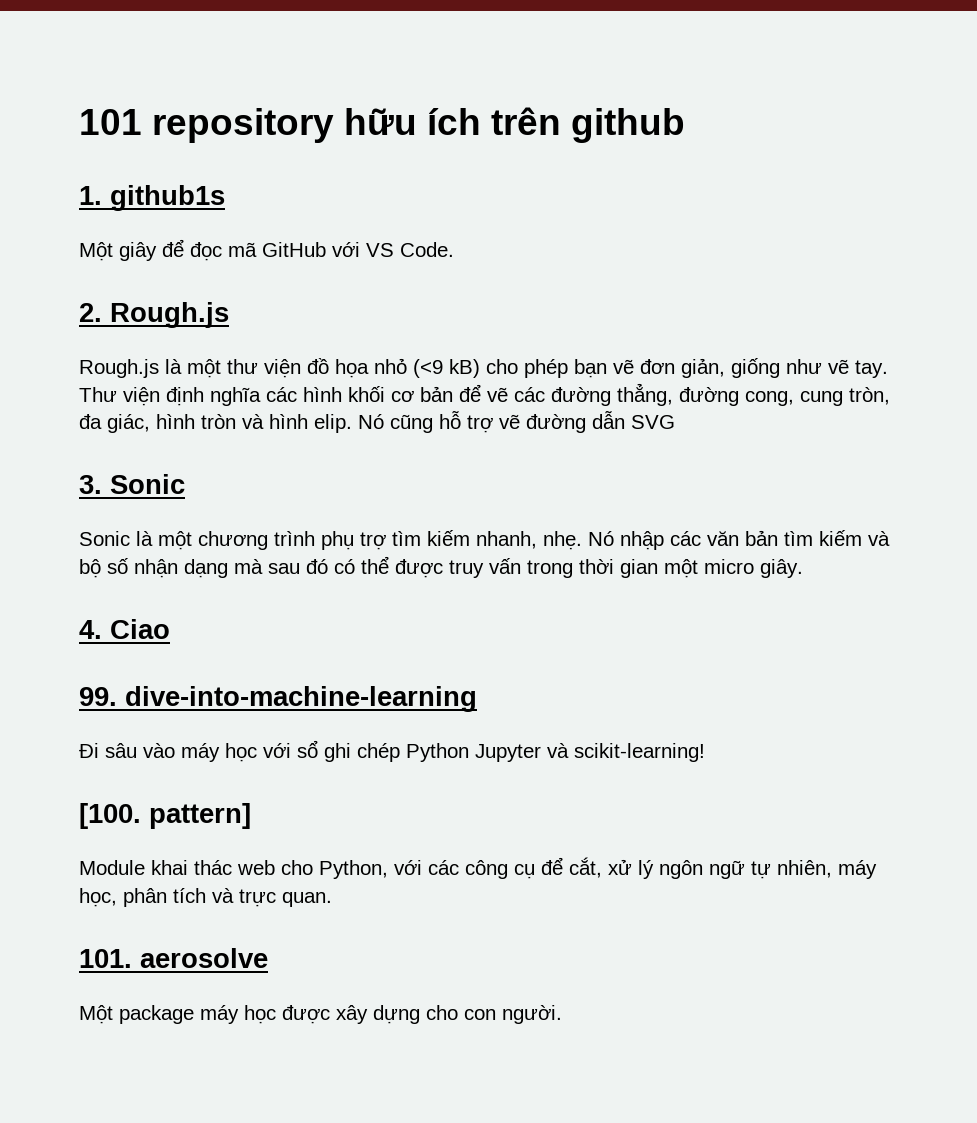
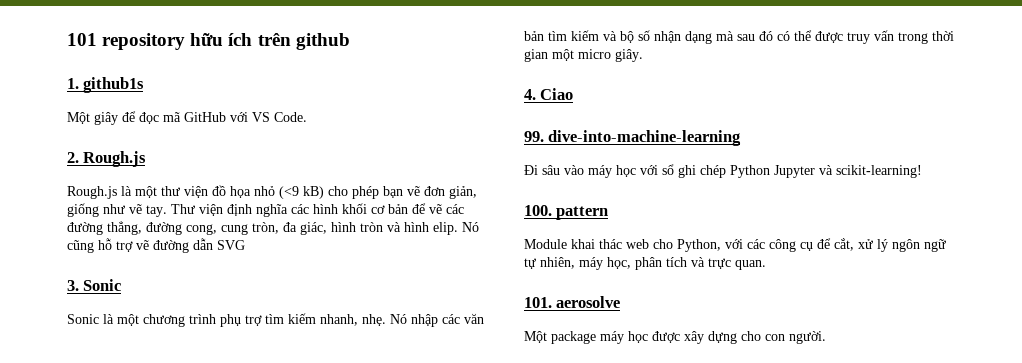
- [100. pattern]
+ 100. pattern

